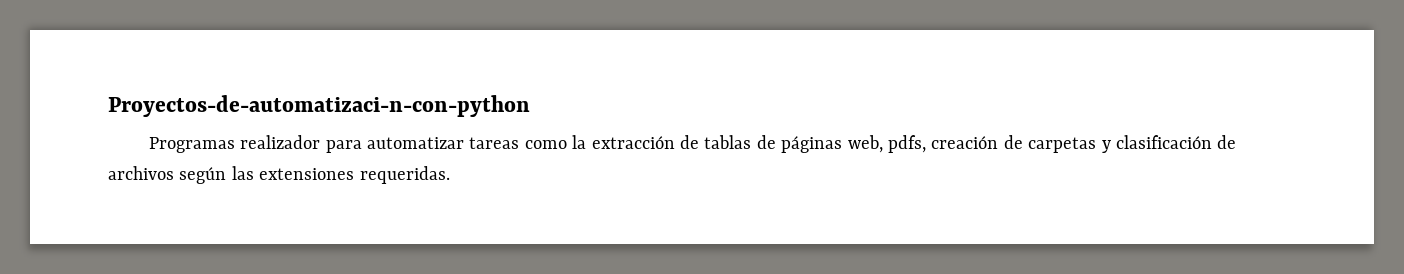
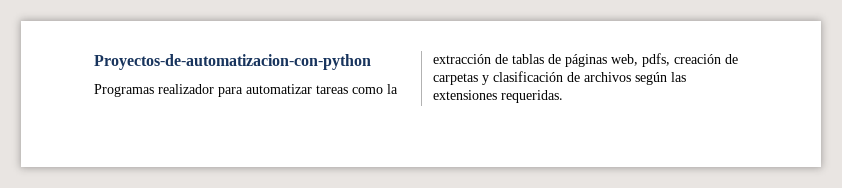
- Proyectos-de-automatizaci-n-con-python
+ Proyectos-de-automatizacion-con-python

